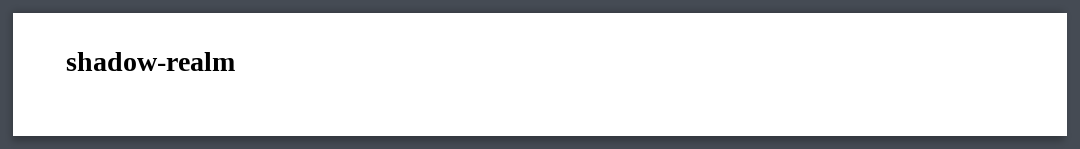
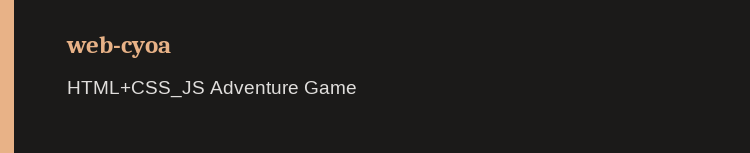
- shadow-realm
+ web-cyoa
+ HTML+CSS_JS Adventure Game

